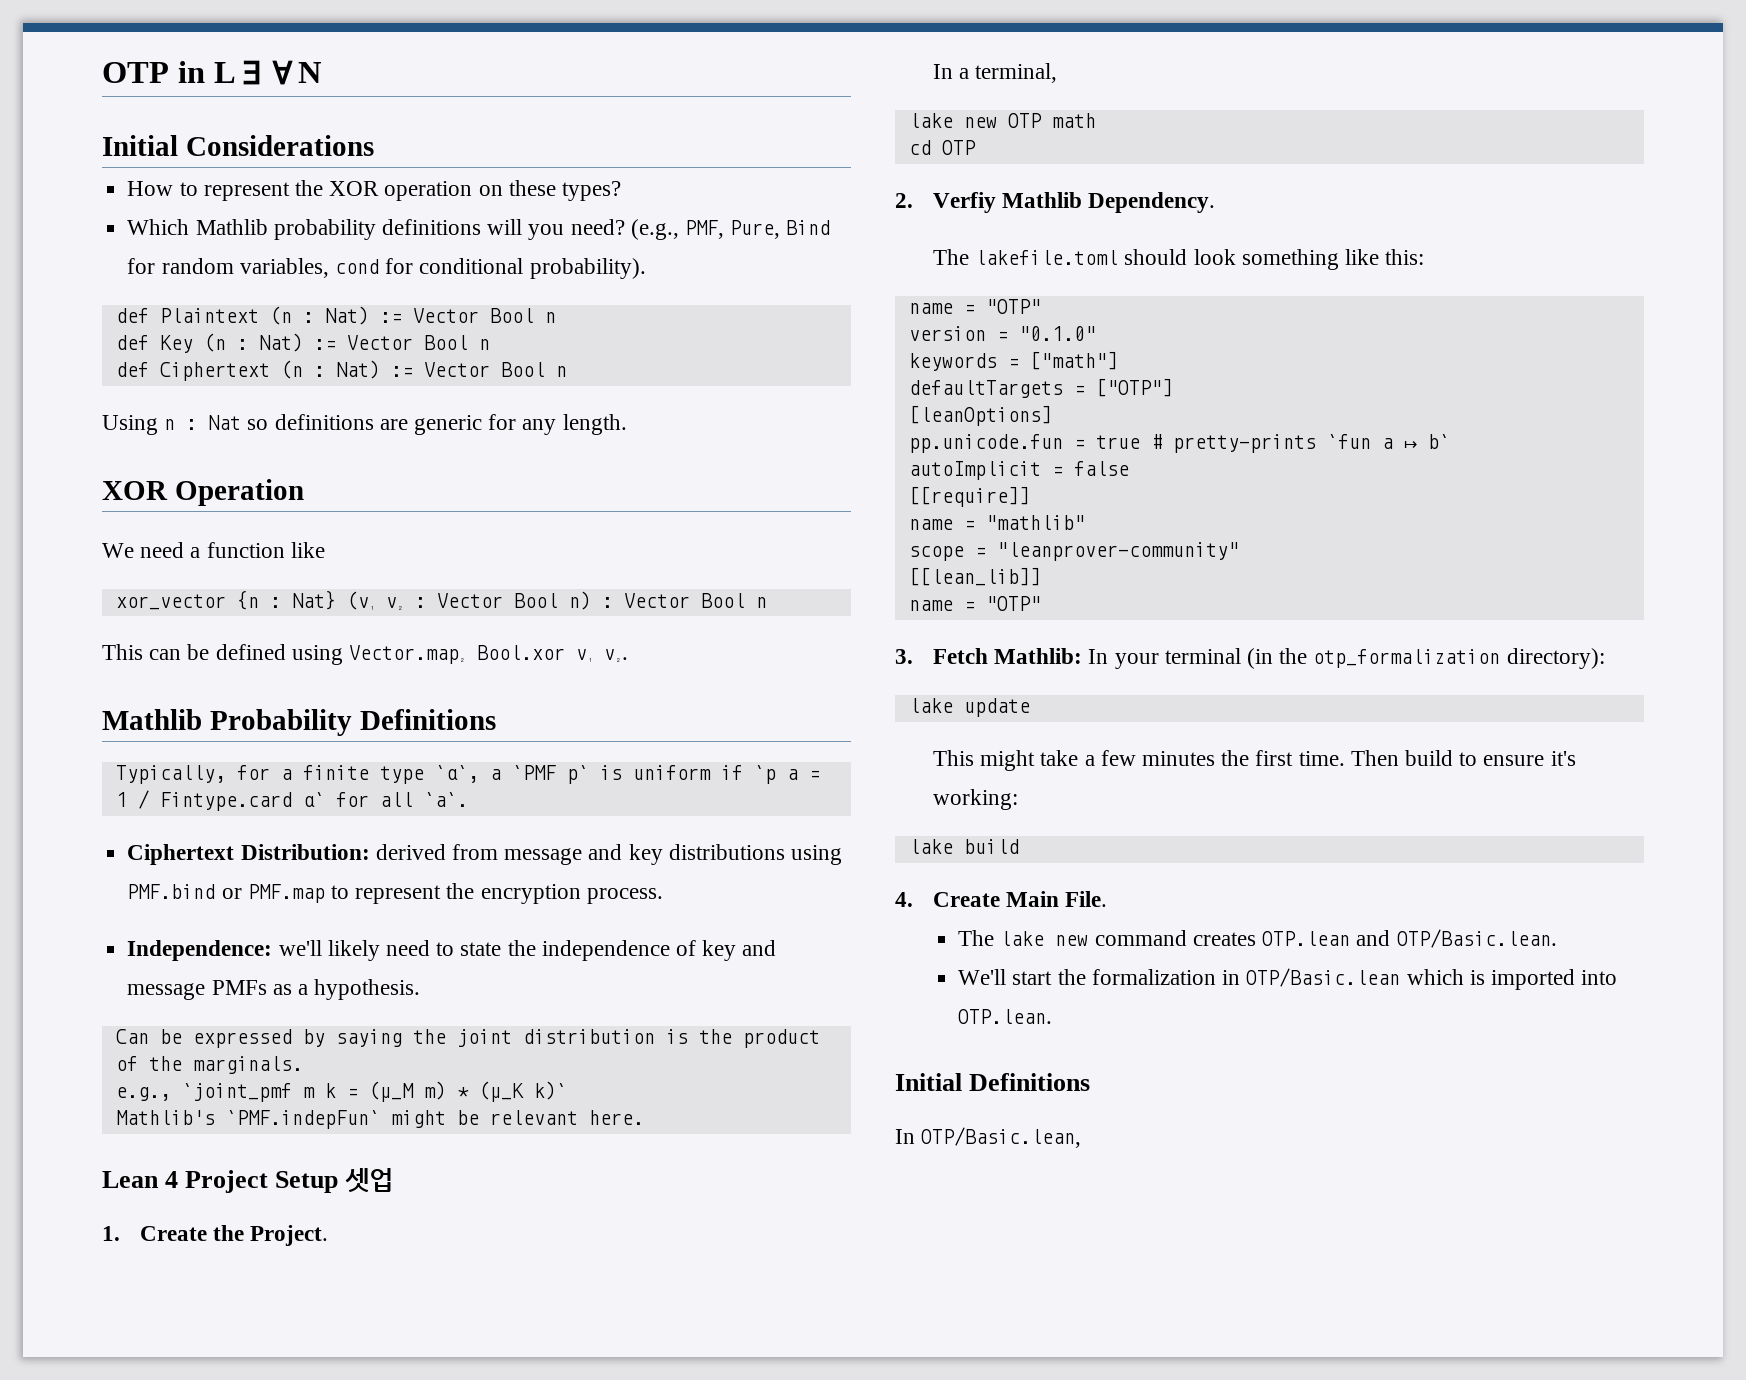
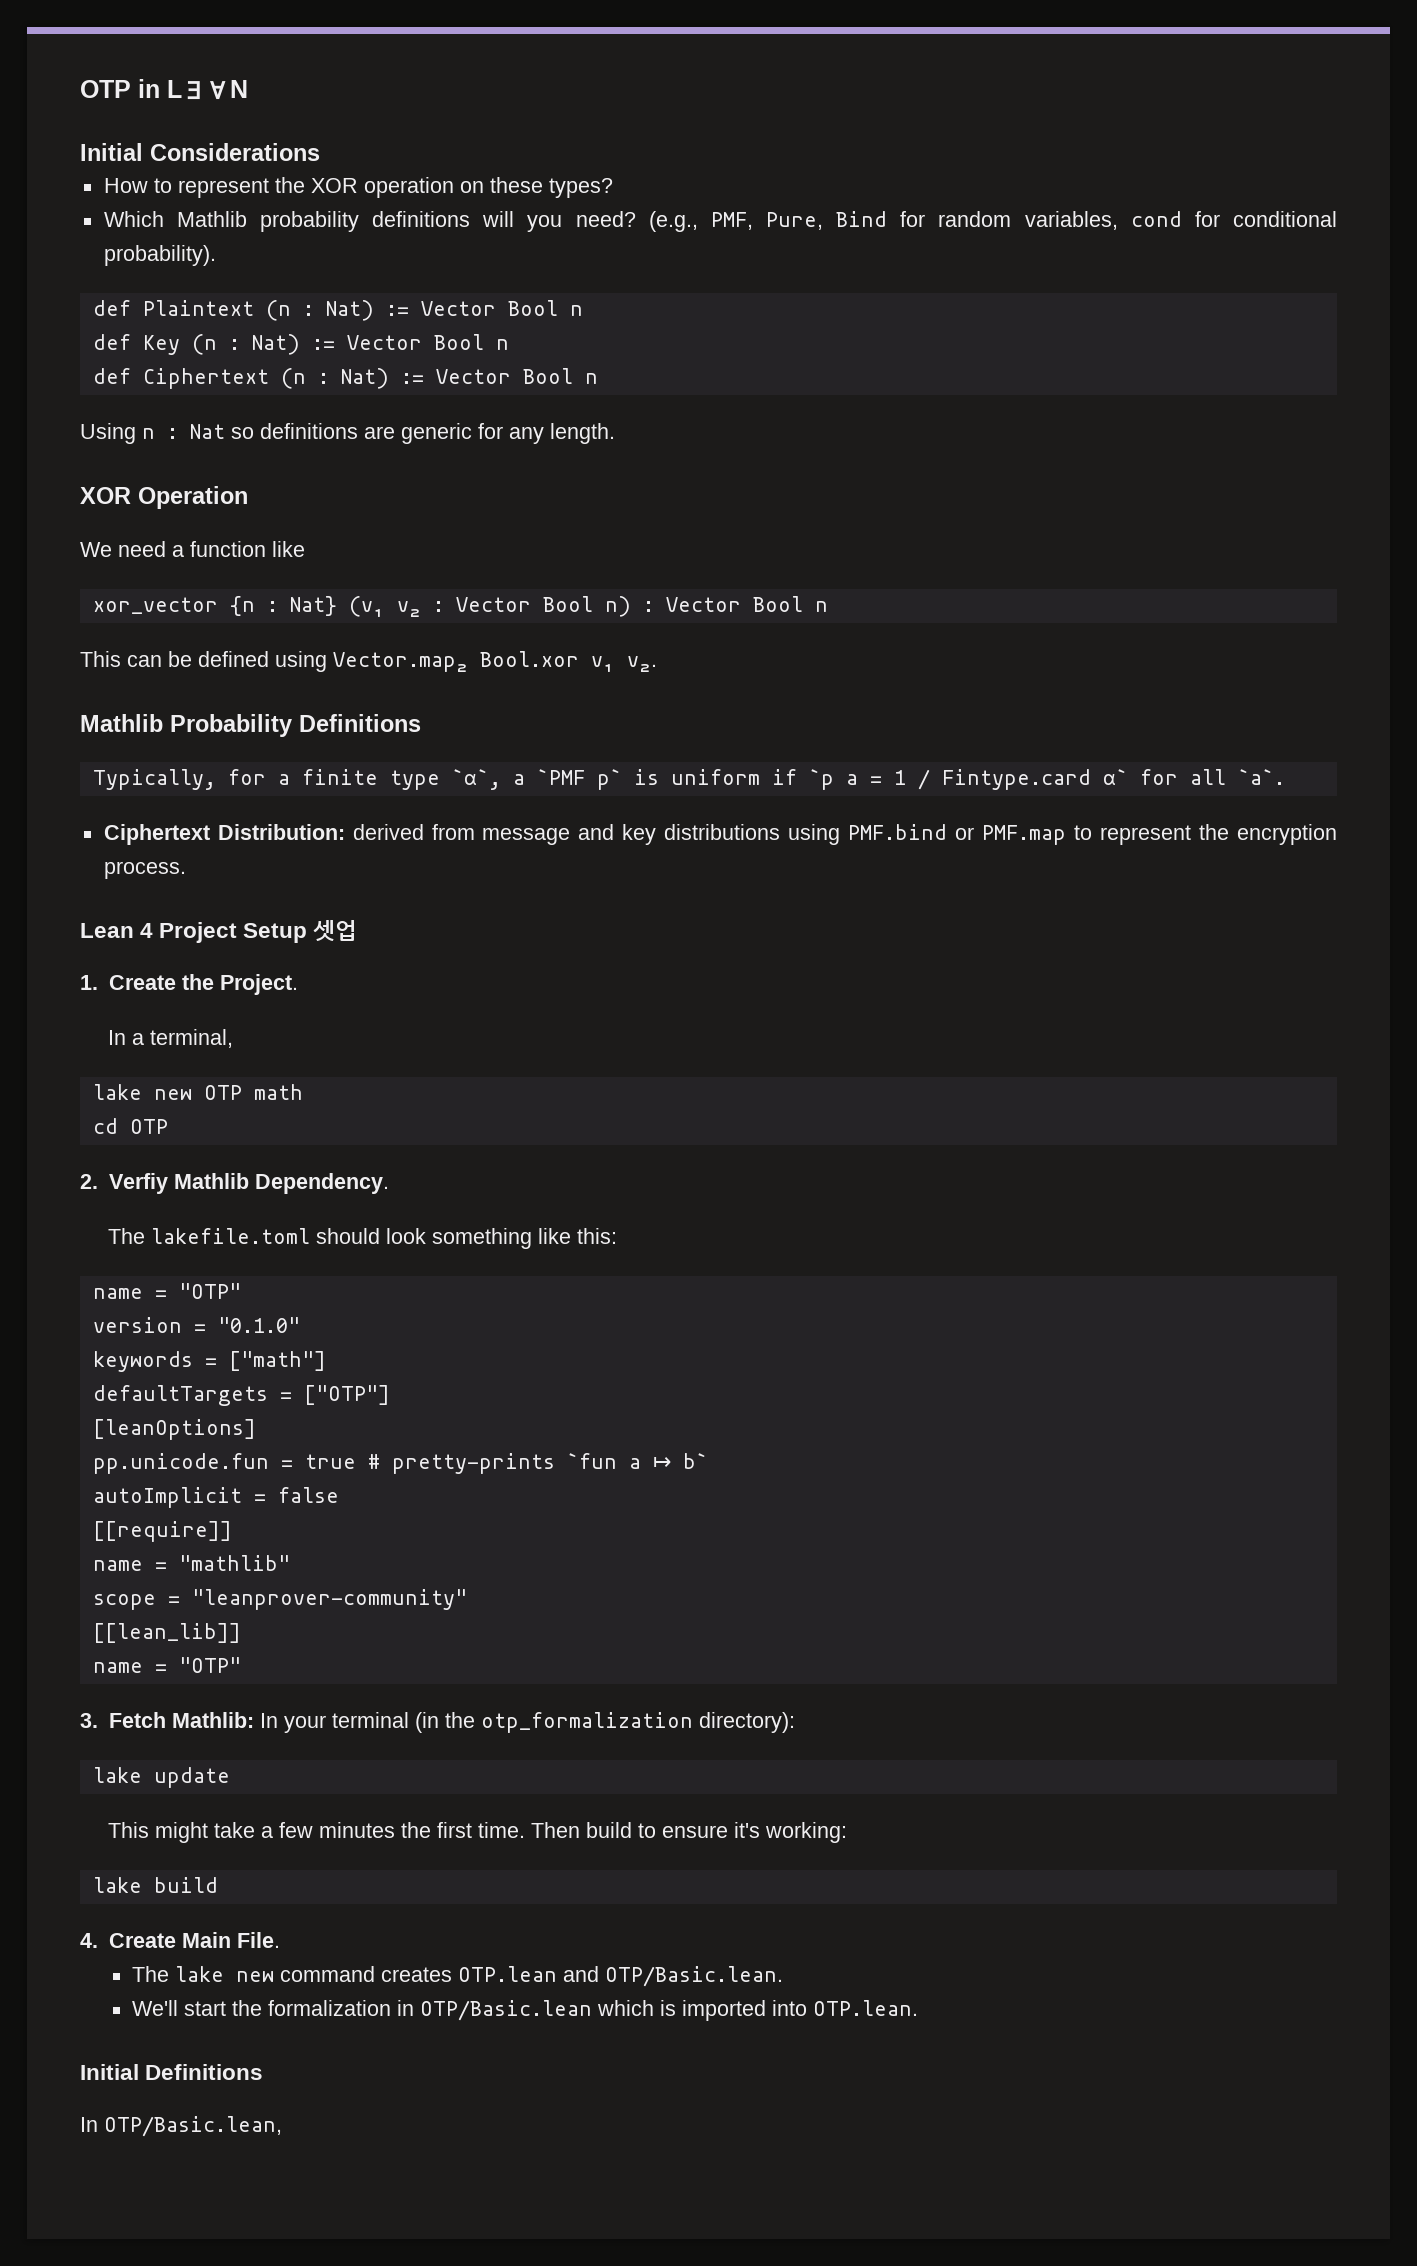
- Independence: we'll likely need to state the independence of key and message PMFs as a hypothesis.
- Can be expressed by saying the joint distribution is the product of the marginals.
- e.g., `joint_pmf m k = (μ_M m) * (μ_K k)`
- Mathlib's `PMF.indepFun` might be relevant here.

